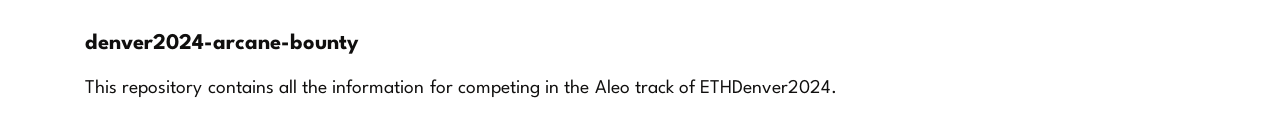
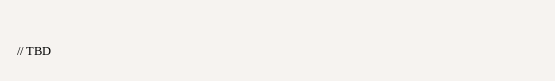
- denver2024-arcane-bounty
- This repository contains all the information for competing in the Aleo track of ETHDenver2024.
+ // TBD

